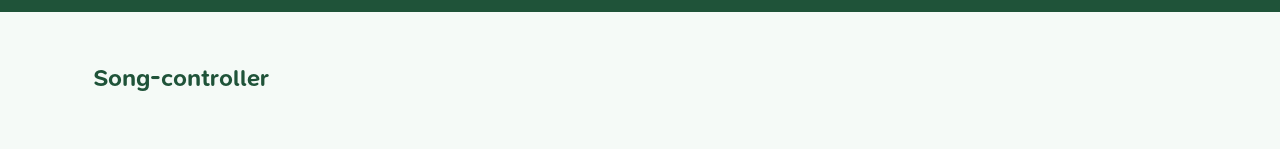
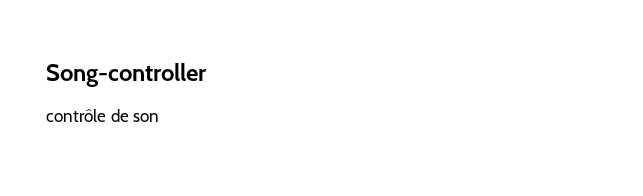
+ contrôle de son

